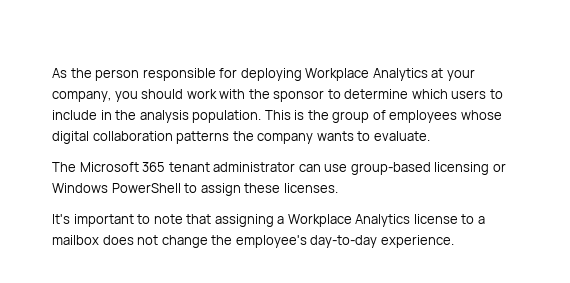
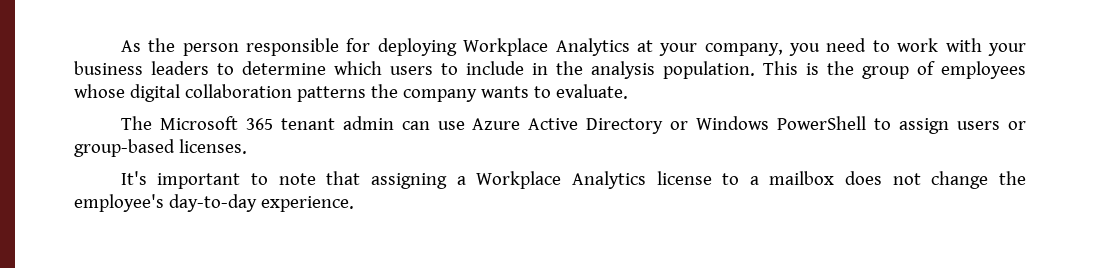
- As the person responsible for deploying Workplace Analytics at your company, you should work with the sponsor to determine which users to include in the analysis population.
+ As the person responsible for deploying Workplace Analytics at your company, you need to work with your business leaders to determine which users to include in the analysis population.
- The Microsoft 365 tenant administrator can use group-based licensing or Windows PowerShell to assign these licenses.
+ The Microsoft 365 tenant admin can use Azure Active Directory or Windows PowerShell to assign users or group-based licenses.

